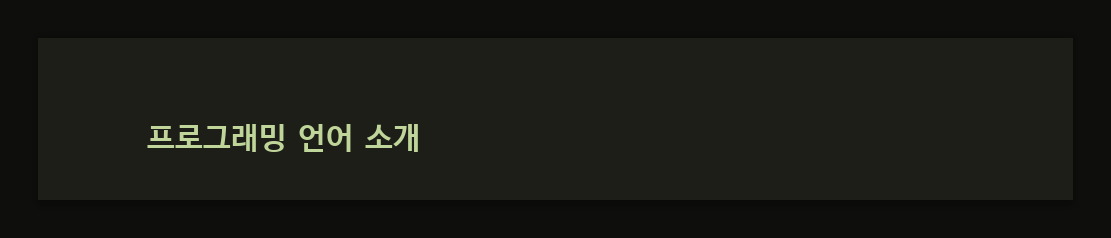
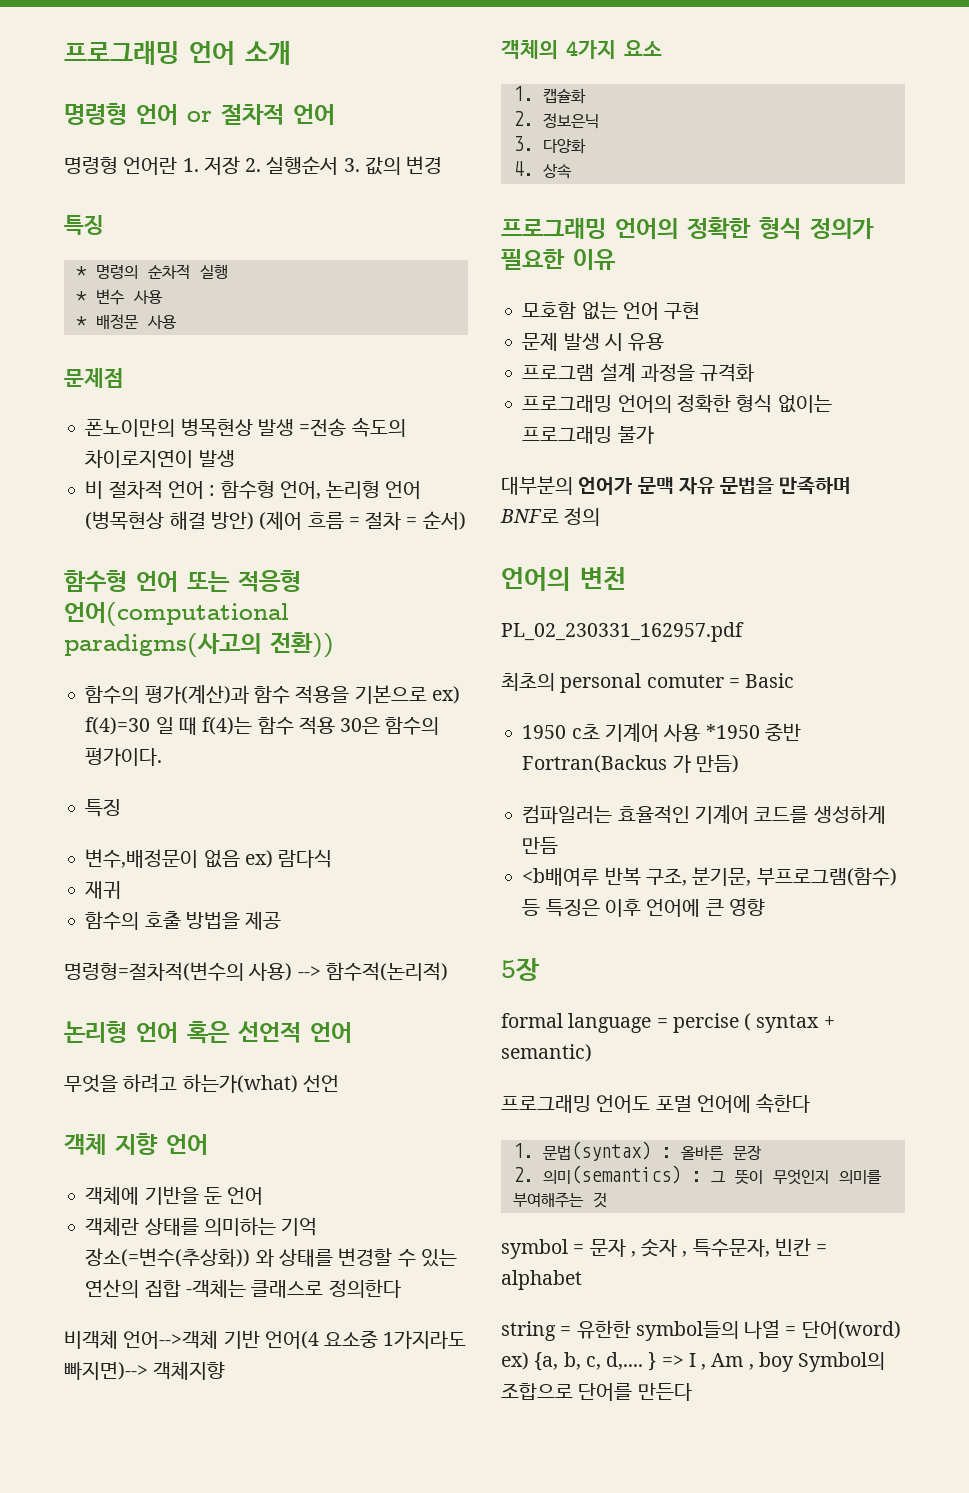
+ 명령형 언어 or 절차적 언어
+ 명령형 언어란 1. 저장 2. 실행순서 3. 값의 변경
+ 특징
+ * 명령의 순차적 실행
+ * 변수 사용
+ * 배정문 사용
+ 문제점
+ 폰노이만의 병목현상 발생 =전송 속도의 차이로지연이 발생
+ 비 절차적 언어 : 함수형 언어, 논리형 언어 (병목현상 해결 방안) (제어 흐름 = 절차 = 순서)
+ 함수형 언어 또는 적응형 언어(computational paradigms(사고의 전환))
+ 함수의 평가(계산)과 함수 적용을 기본으로 ex) f(4)=30 일 때 f(4)는 함수 적용 30은 함수의 평가이다.
+ 특징
+ 변수,배정문이 없음 ex) 람다식
+ 재귀
+ 함수의 호출 방법을 제공
+ 명령형=절차적(변수의 사용) --> 함수적(논리적)
+ 논리형 언어 혹은 선언적 언어
+ 무엇을 하려고 하는가(what) 선언
+ 객체 지향 언어
+ 객체에 기반을 둔 언어
+ 객체란 상태를 의미하는 기억 장소(=변수(추상화)) 와 상태를 변경할 수 있는 연산의 집합 -객체는 클래스로 정의한다
+ 비객체 언어-->객체 기반 언어(4 요소중 1가지라도 빠지면)--> 객체지향
+ 객체의 4가지 요소
+ 1. 캡슐화
+ 2. 정보은닉
+ 3. 다양화
+ 4. 상속
+ 프로그래밍 언어의 정확한 형식 정의가 필요한 이유
+ 모호함 없는 언어 구현
+ 문제 발생 시 유용
+ 프로그램 설계 과정을 규격화
+ 프로그래밍 언어의 정확한 형식 없이는 프로그래밍 불가
+ 대부분의 언어가 문맥 자유 문법을 만족하며 BNF로 정의
+ 언어의 변천
+ PL_02_230331_162957.pdf
+ 최초의 personal comuter = Basic
+ 1950 c초 기계어 사용 *1950 중반 Fortran(Backus 가 만듬)
+ 컴파일러는 효율적인 기계어 코드를 생성하게 만듬
+ <b배여루 반복 구조, 분기문, 부프로그램(함수) 등 특징은 이후 언어에 큰 영향
+ 5장
+ formal language = percise ( syntax + semantic)
+ 프로그래밍 언어도 포멀 언어에 속한다
+ 1. 문법(syntax) : 올바른 문장
+ 2. 의미(semantics) : 그 뜻이 무엇인지 의미를 부여해주는 것
+ symbol = 문자 , 숫자 , 특수문자, 빈칸 = alphabet
+ string = 유한한 symbol들의 나열 = 단어(word) ex) {a, b, c, d,.... } => I , Am , boy Symbol의 조합으로 단어를 만든다

